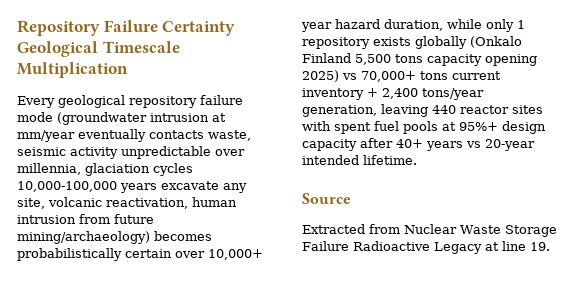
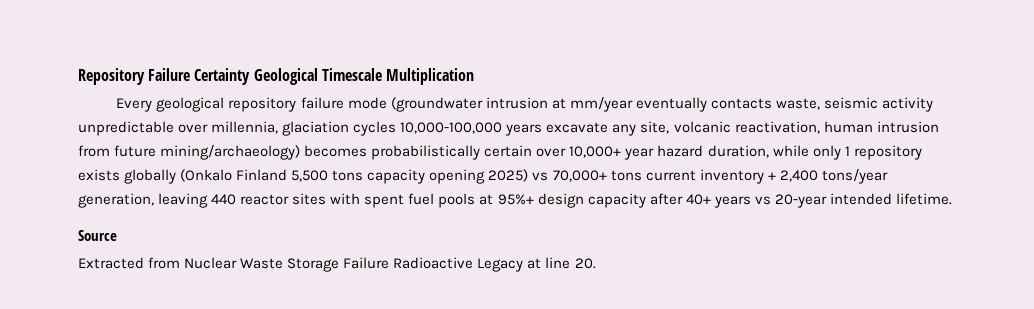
- Extracted from Nuclear Waste Storage Failure Radioactive Legacy at line 19.
+ Extracted from Nuclear Waste Storage Failure Radioactive Legacy at line 20.

